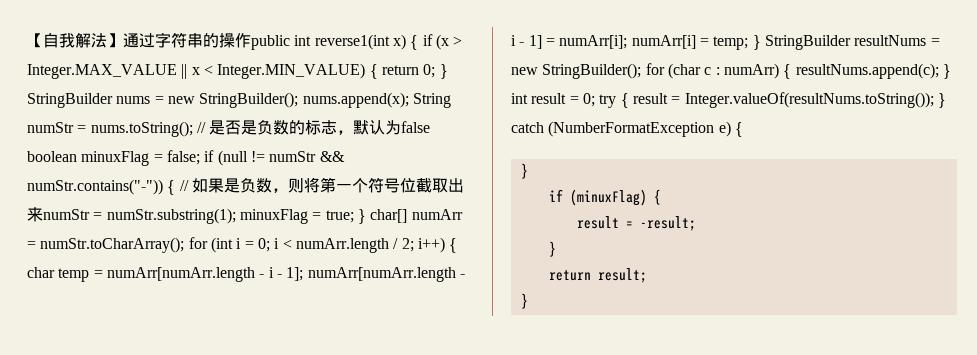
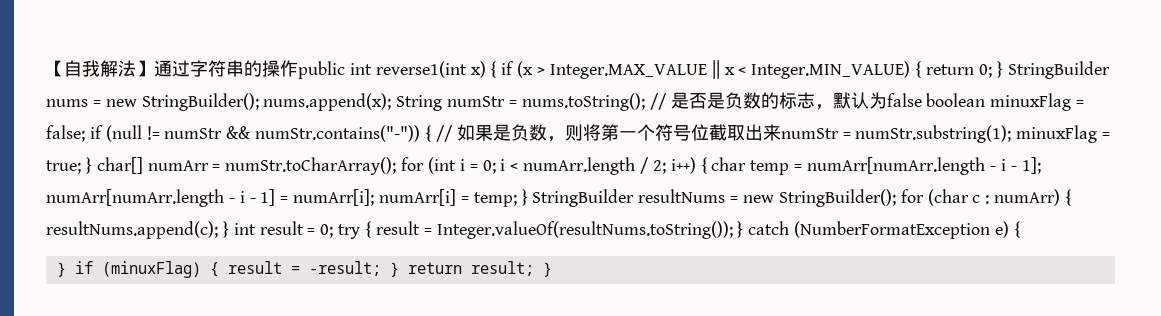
  } catch (NumberFormatException e) {
- }
- if (minuxFlag) {
- result = -result;
- }
- return result;
- }
+ } if (minuxFlag) { result = -result; } return result; }

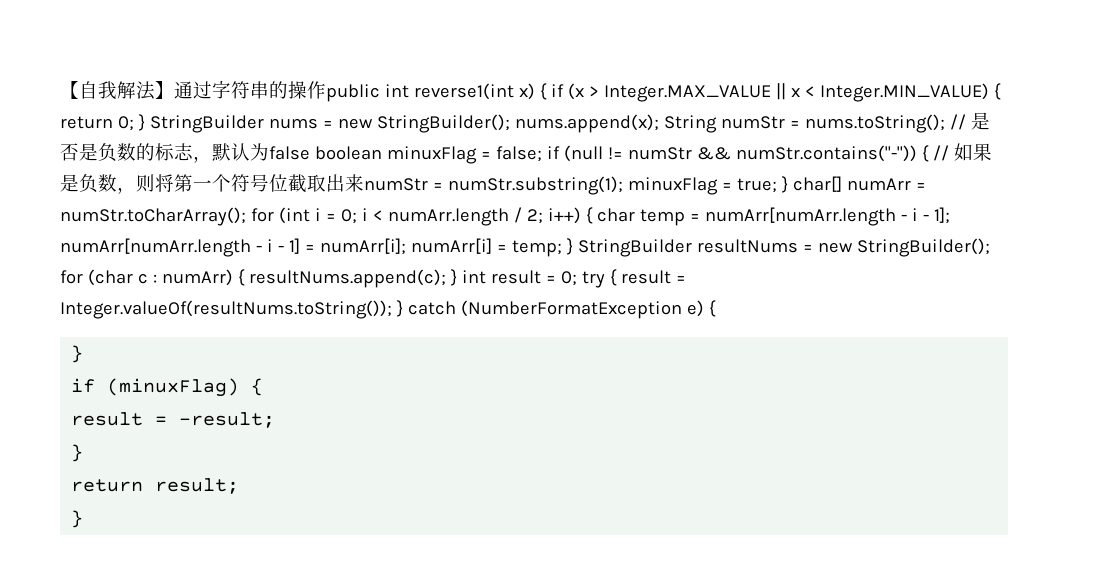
  } catch (NumberFormatException e) {
- } if (minuxFlag) { result = -result; } return result; }
+ }
+ if (minuxFlag) {
+ result = -result;
+ }
+ return result;
+ }

